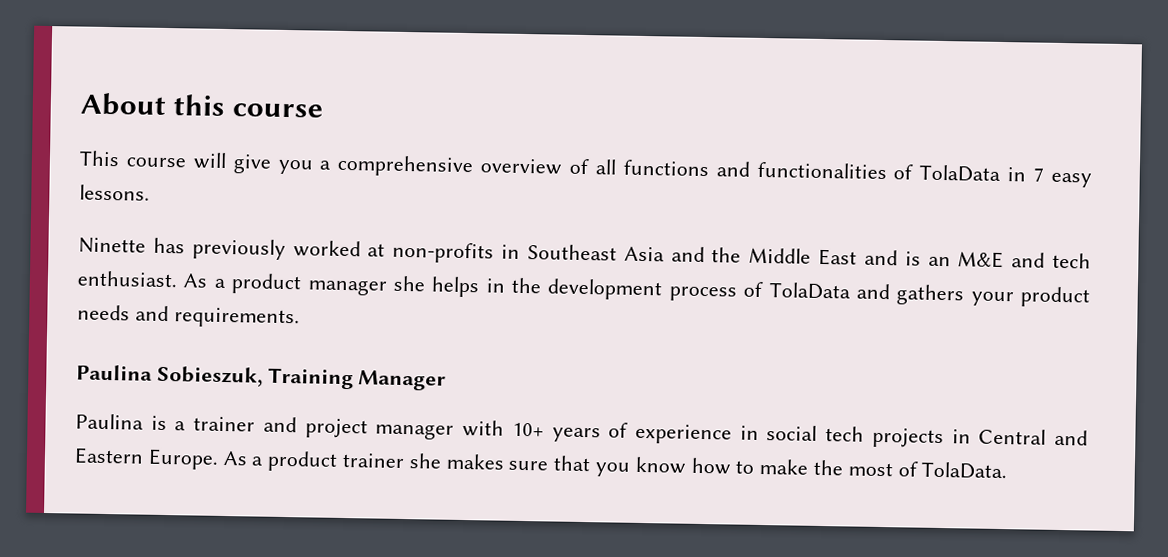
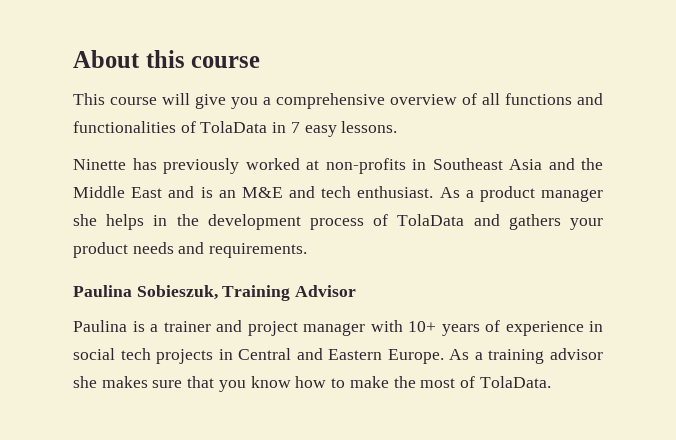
- Paulina Sobieszuk, Training Manager
+ Paulina Sobieszuk, Training Advisor
- As a product trainer she makes sure that you know how to make the most of TolaData.
+ As a training advisor she makes sure that you know how to make the most of TolaData.

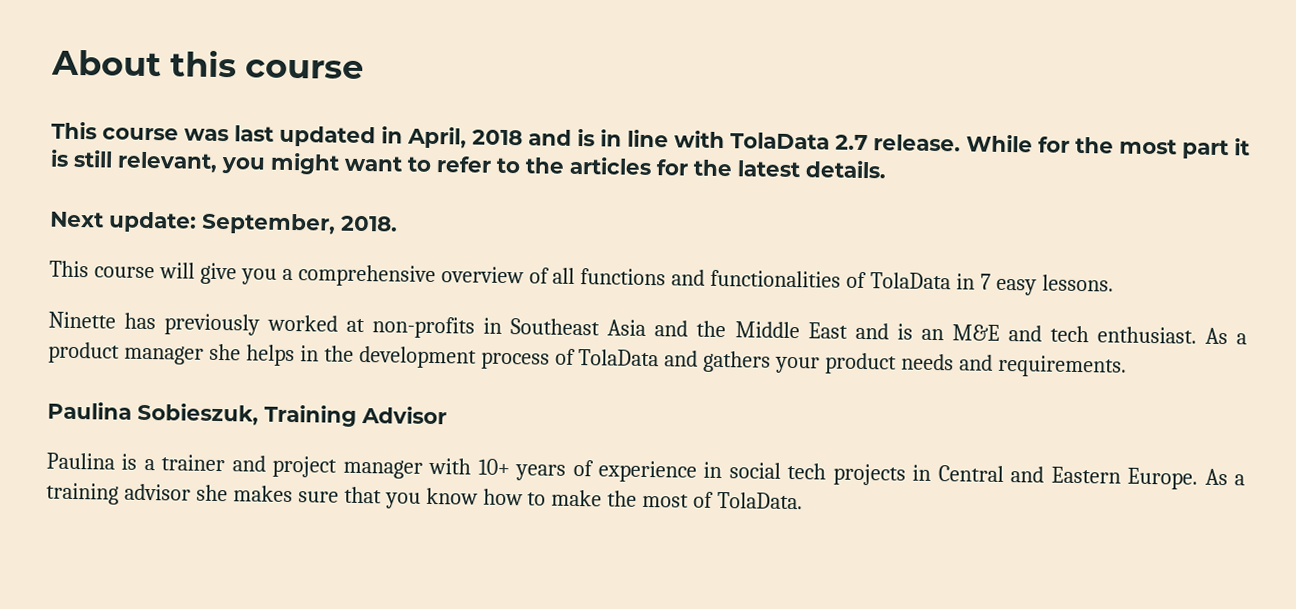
+ This course was last updated in April, 2018 and is in line with TolaData 2.7 release. While for the most part it is still relevant, you might want to refer to the articles for the latest details.
+ Next update: September, 2018.

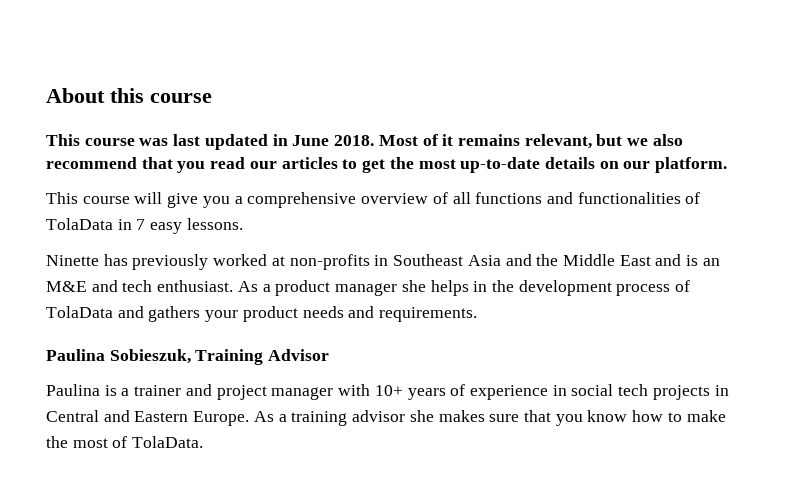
- This course was last updated in April, 2018 and is in line with TolaData 2.7 release. While for the most part it is still relevant, you might want to refer to the articles for the latest details.
- Next update: September, 2018.
+ This course was last updated in June 2018. Most of it remains relevant, but we also recommend that you read our articles to get the most up-to-date details on our platform.

